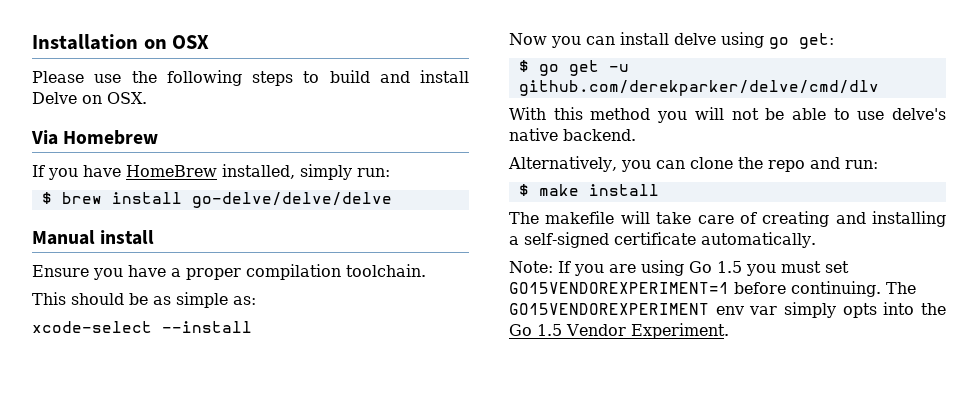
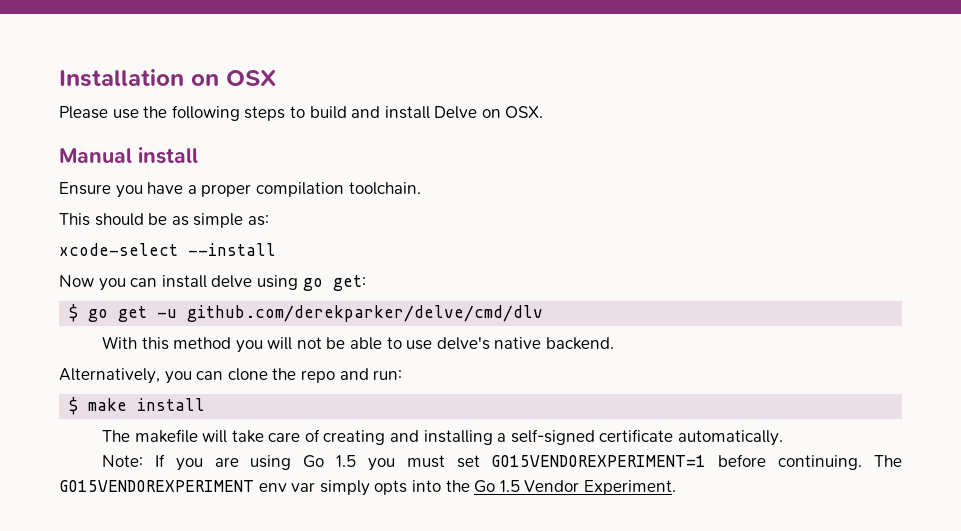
- Via Homebrew
- If you have HomeBrew installed, simply run:
- $ brew install go-delve/delve/delve

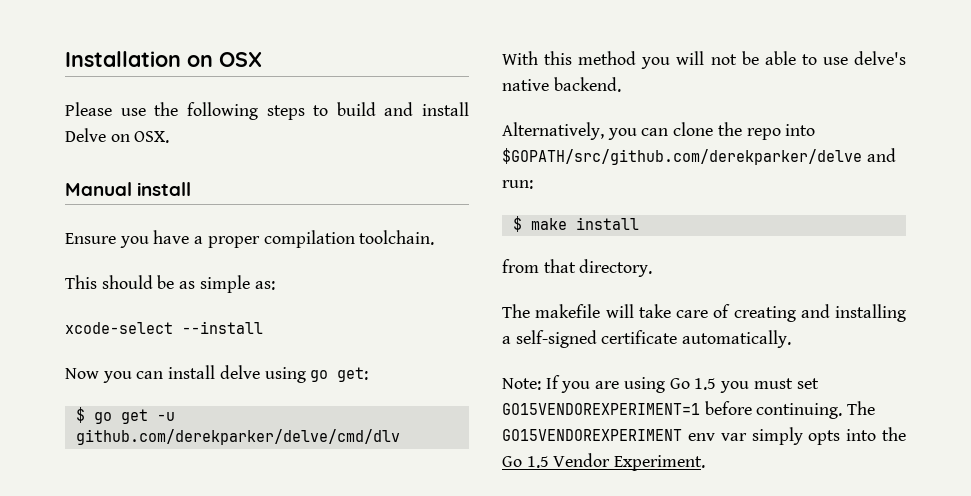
- Alternatively, you can clone the repo and run:
+ Alternatively, you can clone the repo into $GOPATH/src/github.com/derekparker/delve and run:
+ from that directory.

